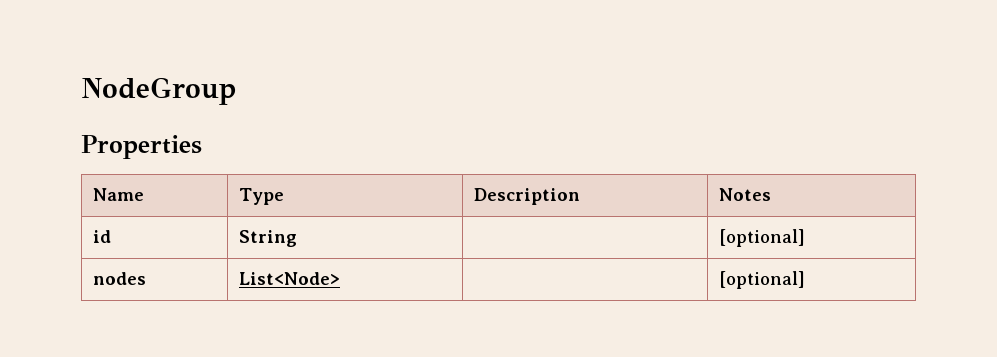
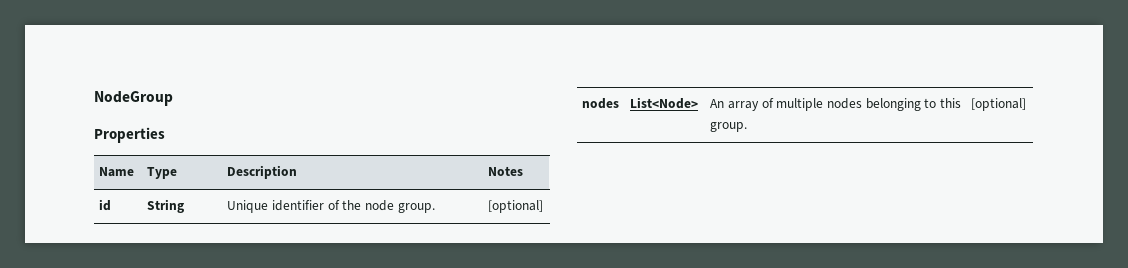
- id | String | | [optional]
- nodes | List<Node> | | [optional]
+ id | String | Unique identifier of the node group. | [optional]
+ nodes | List<Node> | An array of multiple nodes belonging to this group. | [optional]

